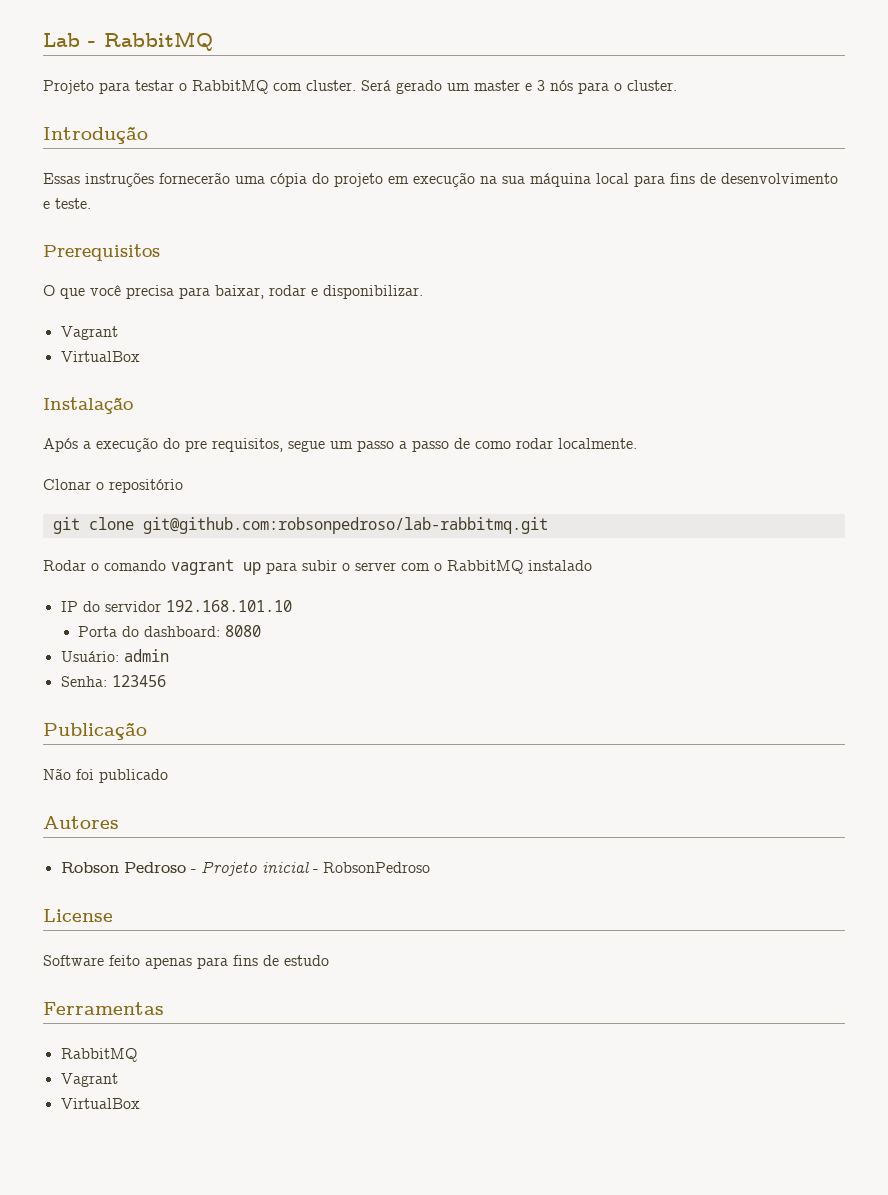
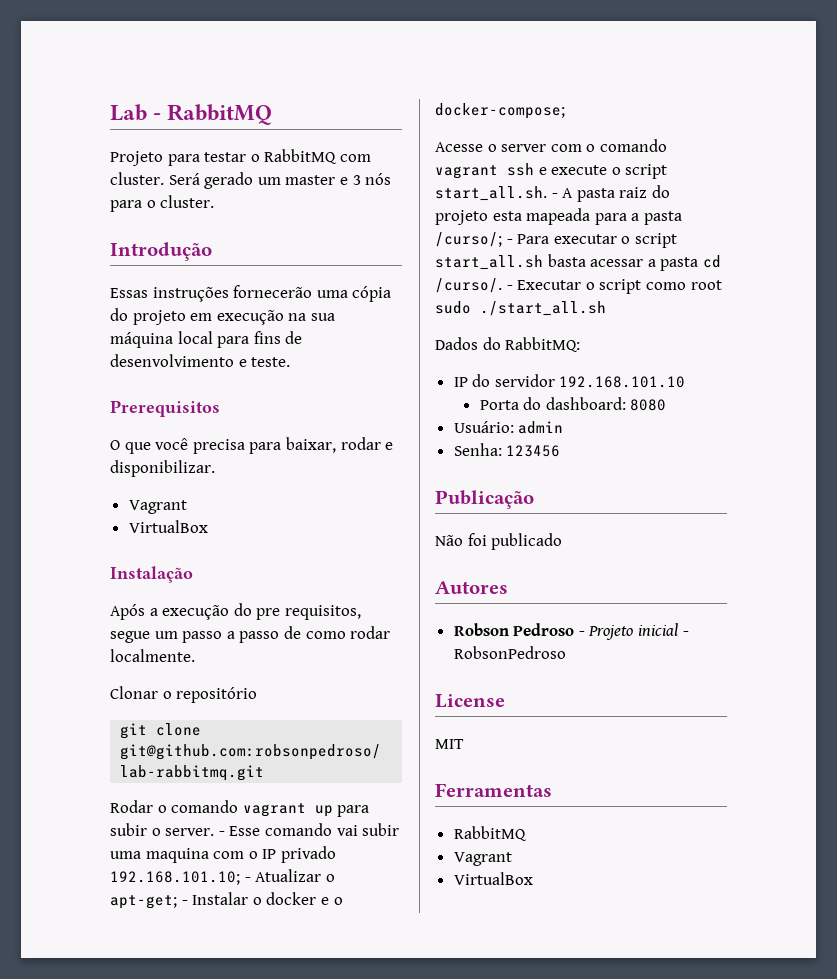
- Rodar o comando vagrant up para subir o server com o RabbitMQ instalado
+ Rodar o comando vagrant up para subir o server. - Esse comando vai subir uma maquina com o IP privado 192.168.101.10; - Atualizar o apt-get; - Instalar o docker e o docker-compose;
+ Acesse o server com o comando vagrant ssh e execute o script start_all.sh. - A pasta raiz do projeto esta mapeada para a pasta /curso/; - Para executar o script start_all.sh basta acessar a pasta cd /curso/. - Executar o script como root sudo ./start_all.sh
+ Dados do RabbitMQ:
- Software feito apenas para fins de estudo
+ MIT

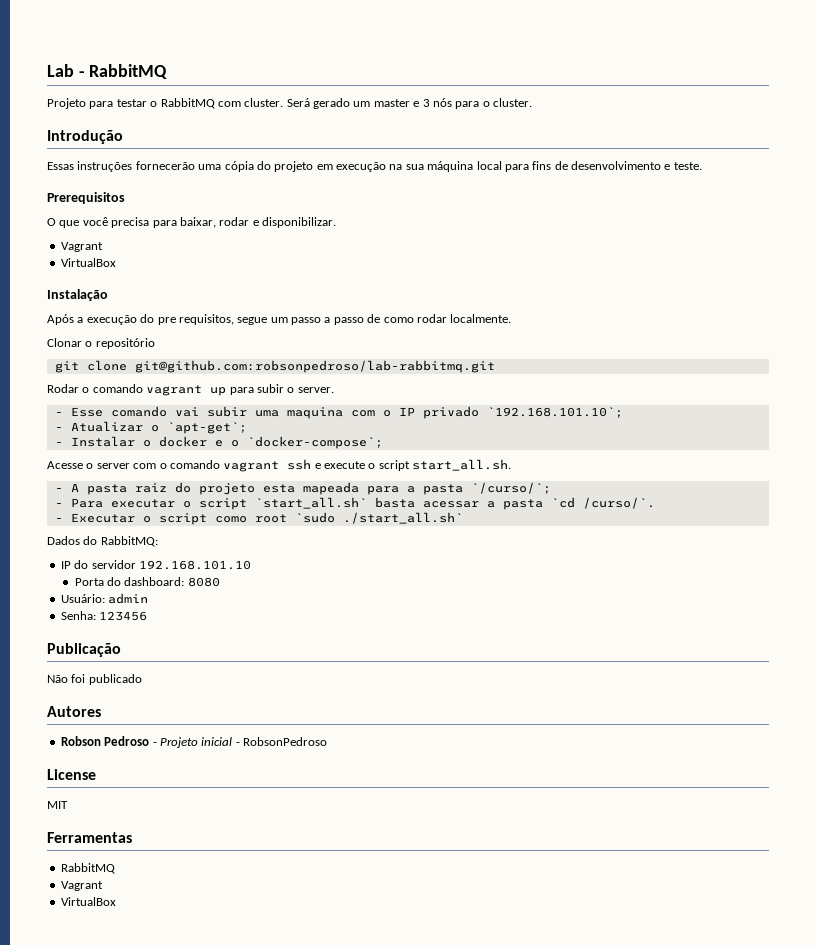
- Rodar o comando vagrant up para subir o server. - Esse comando vai subir uma maquina com o IP privado 192.168.101.10; - Atualizar o apt-get; - Instalar o docker e o docker-compose;
+ Rodar o comando vagrant up para subir o server.
+ - Esse comando vai subir uma maquina com o IP privado `192.168.101.10`;
+ - Atualizar o `apt-get`;
+ - Instalar o docker e o `docker-compose`;
- Acesse o server com o comando vagrant ssh e execute o script start_all.sh. - A pasta raiz do projeto esta mapeada para a pasta /curso/; - Para executar o script start_all.sh basta acessar a pasta cd /curso/. - Executar o script como root sudo ./start_all.sh
+ Acesse o server com o comando vagrant ssh e execute o script start_all.sh.
+ - A pasta raiz do projeto esta mapeada para a pasta `/curso/`;
+ - Para executar o script `start_all.sh` basta acessar a pasta `cd /curso/`.
+ - Executar o script como root `sudo ./start_all.sh`

